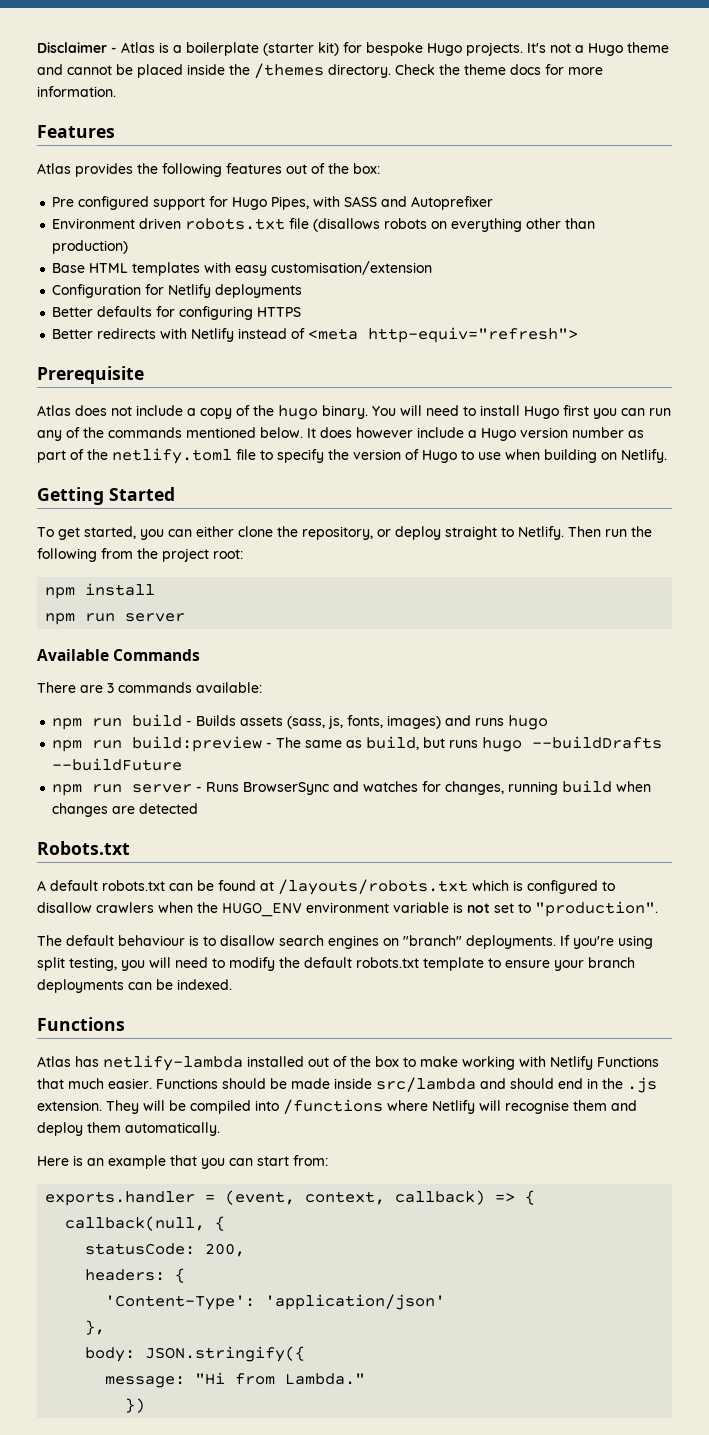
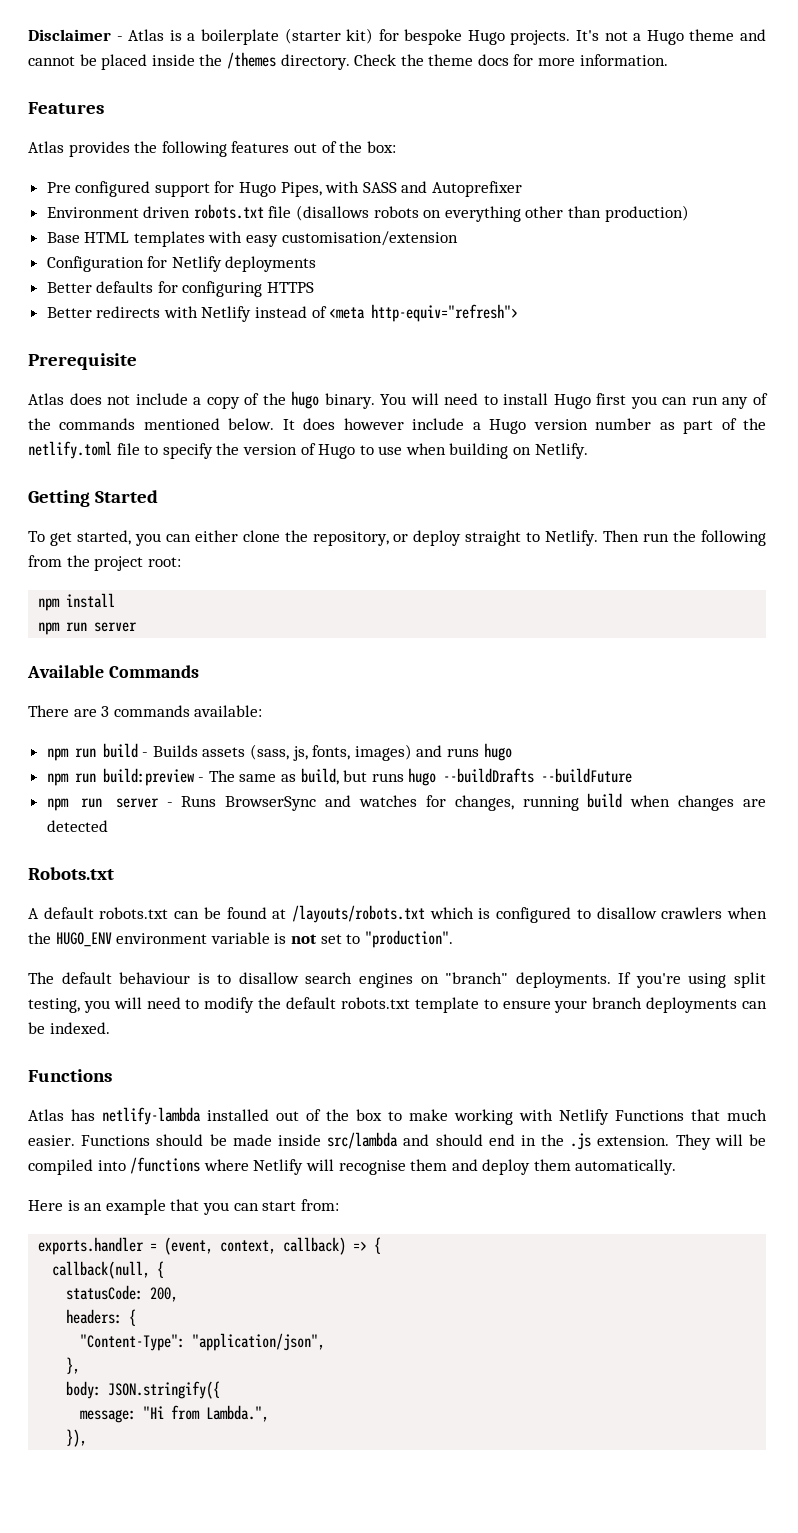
- 'Content-Type': 'application/json'
+ "Content-Type": "application/json",
- message: "Hi from Lambda."
- })
+ message: "Hi from Lambda.",
+ }),

